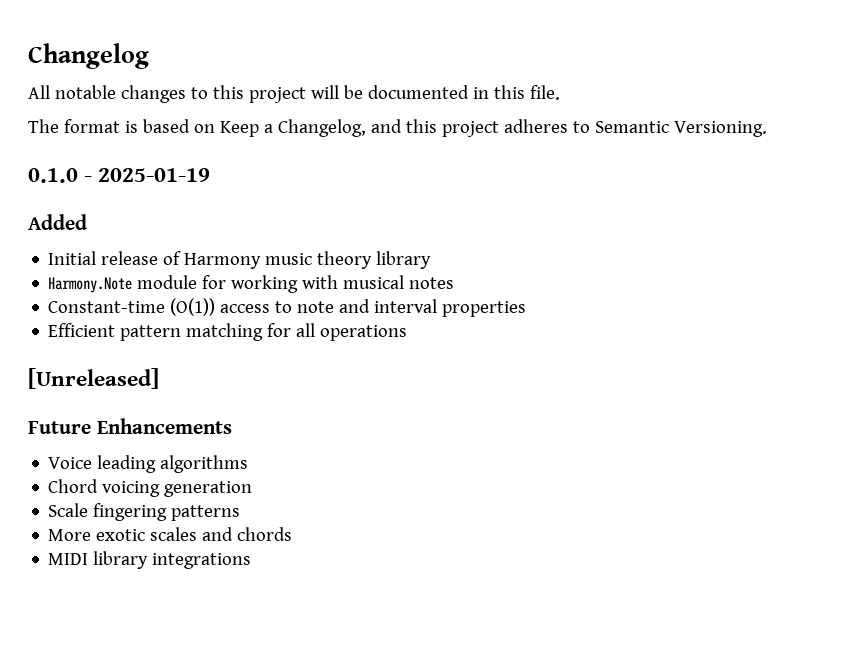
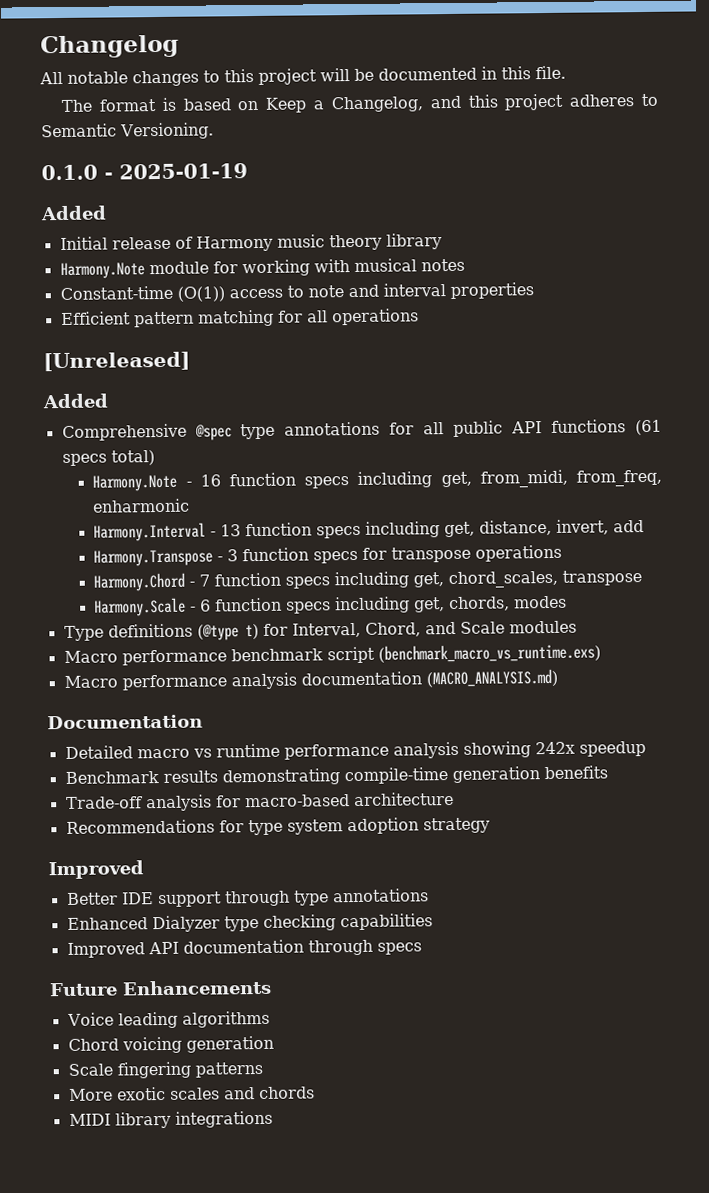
  [Unreleased]
+ Added
+ Comprehensive @spec type annotations for all public API functions (61 specs total)
+ Harmony.Note - 16 function specs including get, from_midi, from_freq, enharmonic
+ Harmony.Interval - 13 function specs including get, distance, invert, add
+ Harmony.Transpose - 3 function specs for transpose operations
+ Harmony.Chord - 7 function specs including get, chord_scales, transpose
+ Harmony.Scale - 6 function specs including get, chords, modes
+ Type definitions (@type t) for Interval, Chord, and Scale modules
+ Macro performance benchmark script (benchmark_macro_vs_runtime.exs)
+ Macro performance analysis documentation (MACRO_ANALYSIS.md)
+ Documentation
+ Detailed macro vs runtime performance analysis showing 242x speedup
+ Benchmark results demonstrating compile-time generation benefits
+ Trade-off analysis for macro-based architecture
+ Recommendations for type system adoption strategy
+ Improved
+ Better IDE support through type annotations
+ Enhanced Dialyzer type checking capabilities
+ Improved API documentation through specs

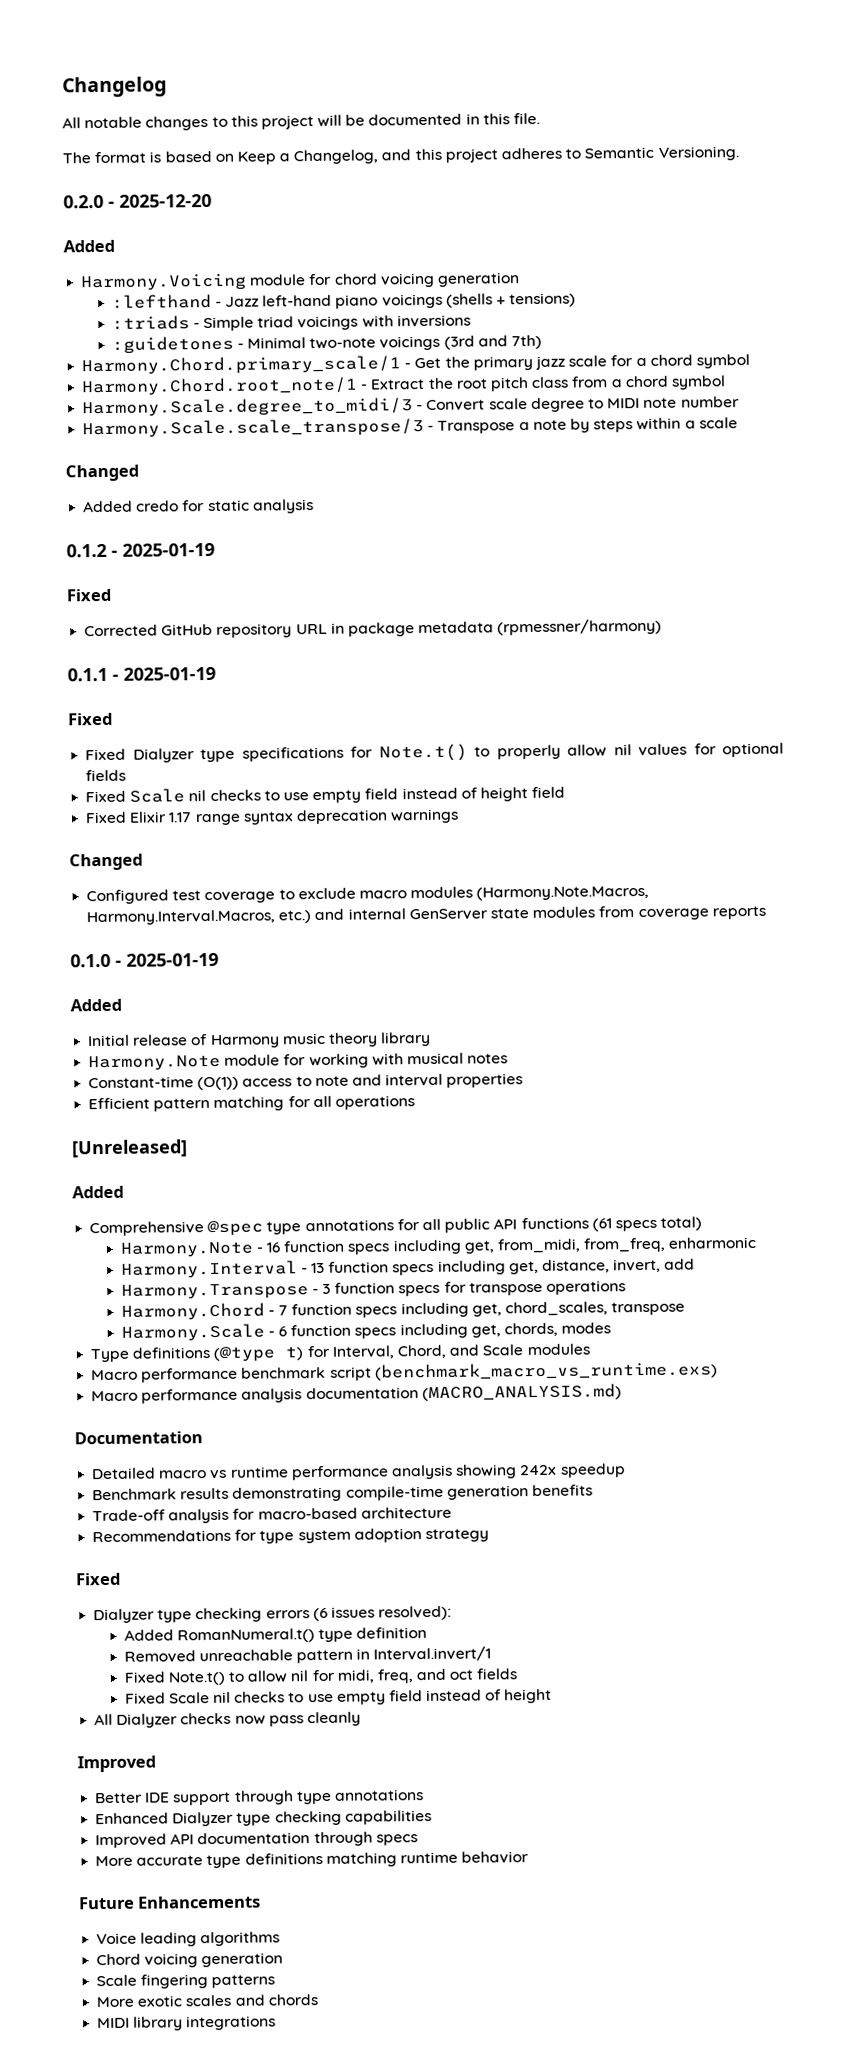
+ 0.2.0 - 2025-12-20
+ Added
+ Harmony.Voicing module for chord voicing generation
+ :lefthand - Jazz left-hand piano voicings (shells + tensions)
+ :triads - Simple triad voicings with inversions
+ :guidetones - Minimal two-note voicings (3rd and 7th)
+ Harmony.Chord.primary_scale/1 - Get the primary jazz scale for a chord symbol
+ Harmony.Chord.root_note/1 - Extract the root pitch class from a chord symbol
+ Harmony.Scale.degree_to_midi/3 - Convert scale degree to MIDI note number
+ Harmony.Scale.scale_transpose/3 - Transpose a note by steps within a scale
+ Changed
+ Added credo for static analysis
+ 0.1.2 - 2025-01-19
+ Fixed
+ Corrected GitHub repository URL in package metadata (rpmessner/harmony)
+ 0.1.1 - 2025-01-19
+ Fixed
+ Fixed Dialyzer type specifications for Note.t() to properly allow nil values for optional fields
+ Fixed Scale nil checks to use empty field instead of height field
+ Fixed Elixir 1.17 range syntax deprecation warnings
+ Changed
+ Configured test coverage to exclude macro modules (Harmony.Note.Macros, Harmony.Interval.Macros, etc.) and internal GenServer state modules from coverage reports
  Recommendations for type system adoption strategy
+ Fixed
+ Dialyzer type checking errors (6 issues resolved):
+ Added RomanNumeral.t() type definition
+ Removed unreachable pattern in Interval.invert/1
+ Fixed Note.t() to allow nil for midi, freq, and oct fields
+ Fixed Scale nil checks to use empty field instead of height
+ All Dialyzer checks now pass cleanly
+ More accurate type definitions matching runtime behavior

